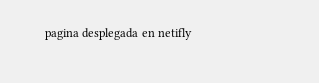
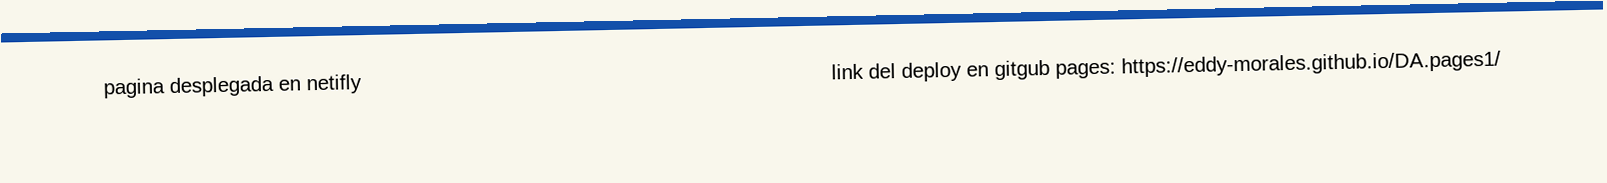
+ link del deploy en gitgub pages: https://eddy-morales.github.io/DA.pages1/

